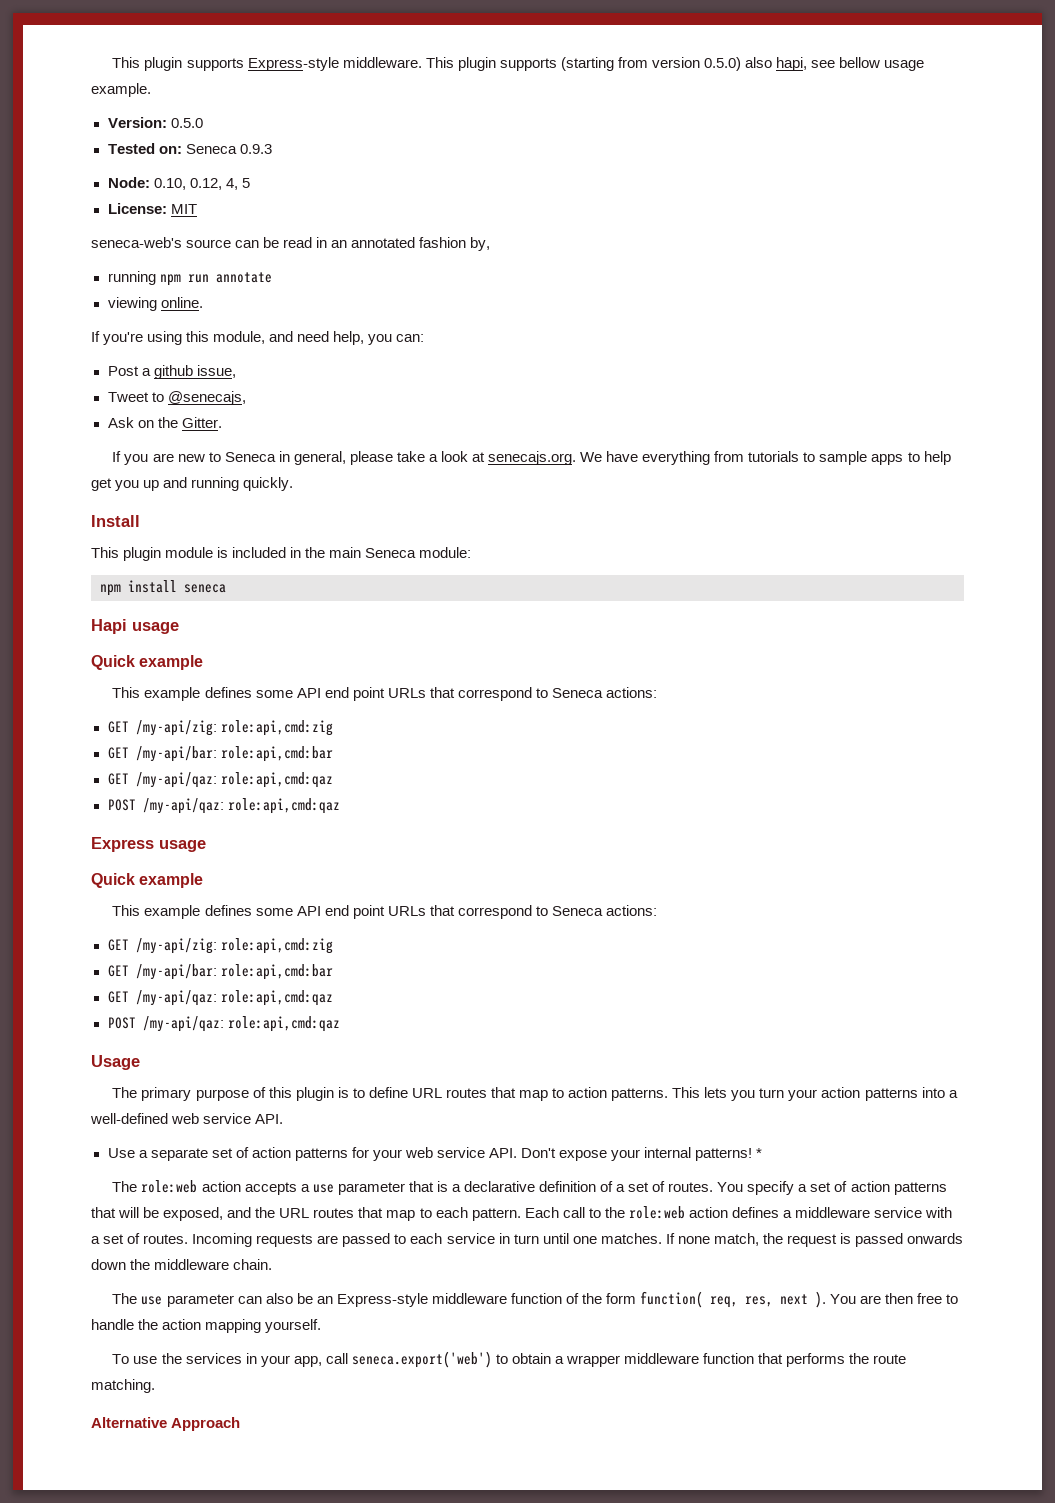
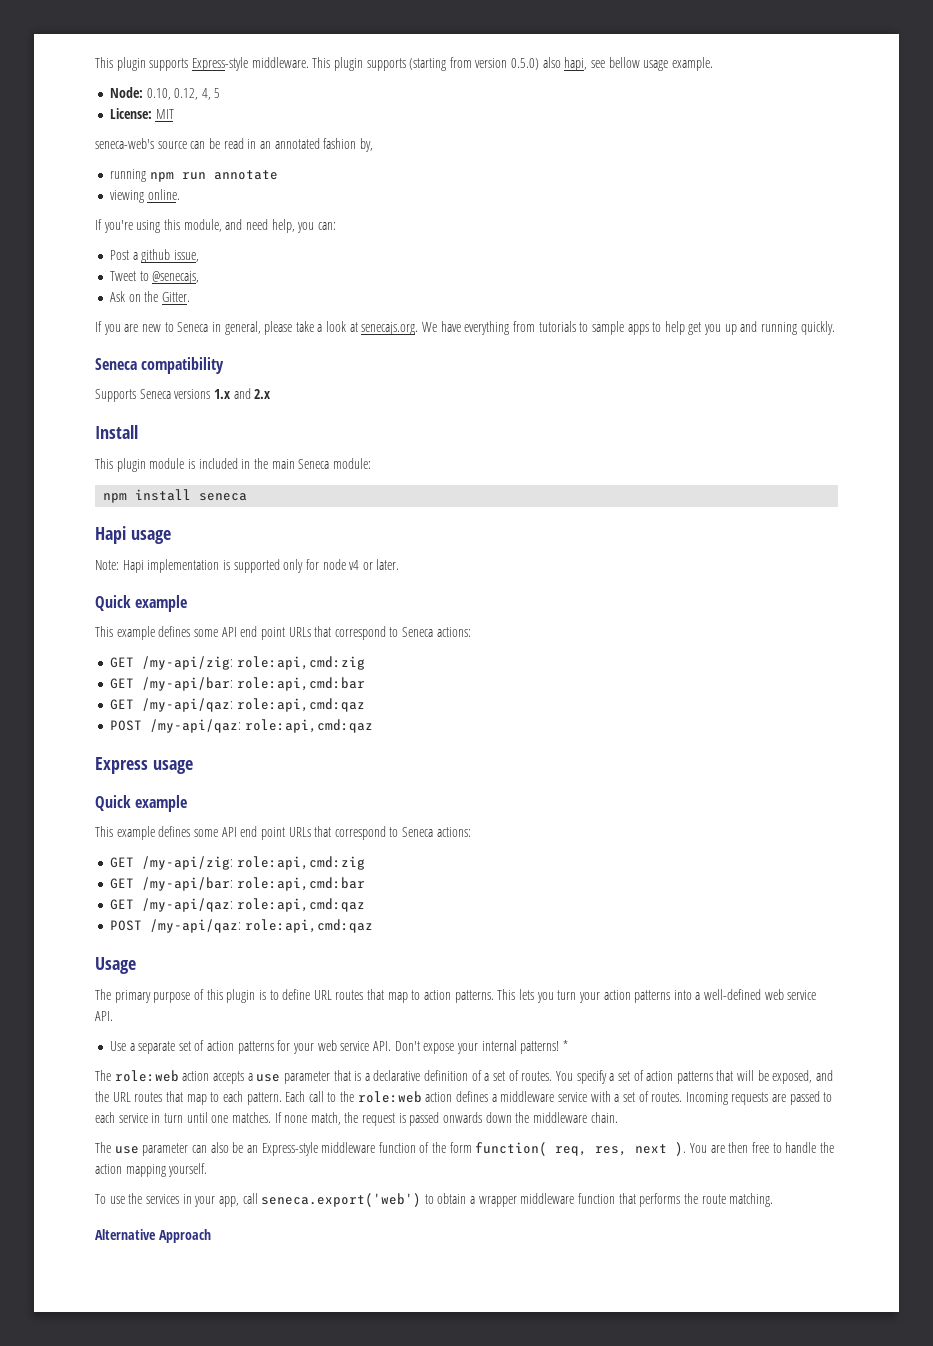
- Version: 0.5.0
- Tested on: Seneca 0.9.3
+ Seneca compatibility
+ Supports Seneca versions 1.x and 2.x
+ Note: Hapi implementation is supported only for node v4 or later.

